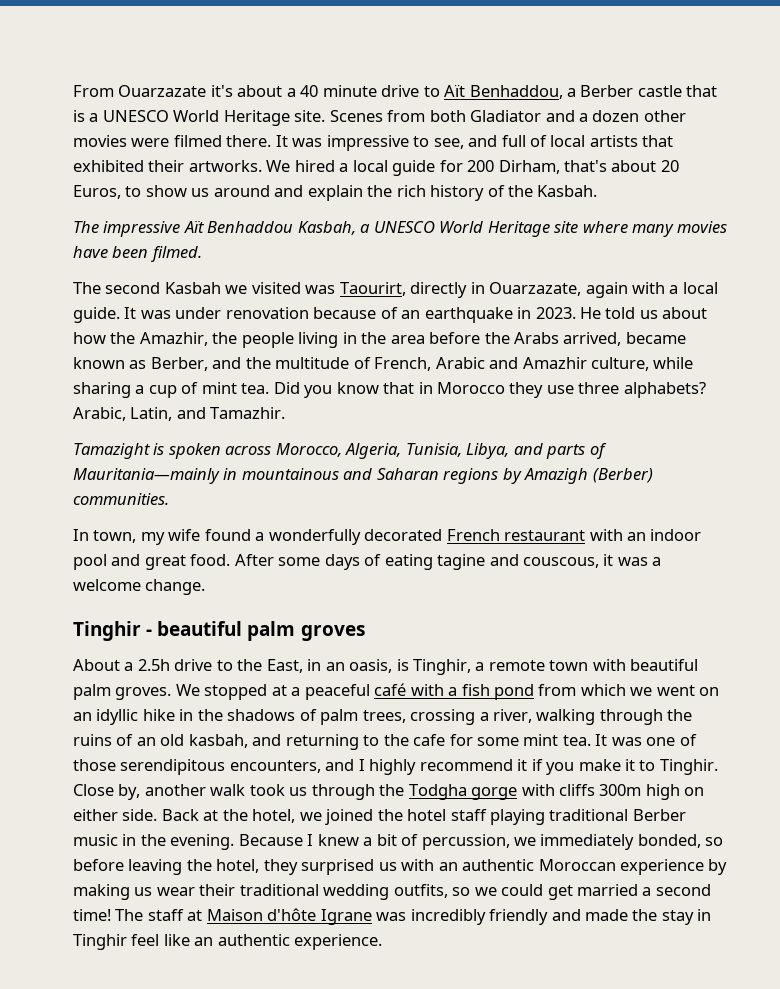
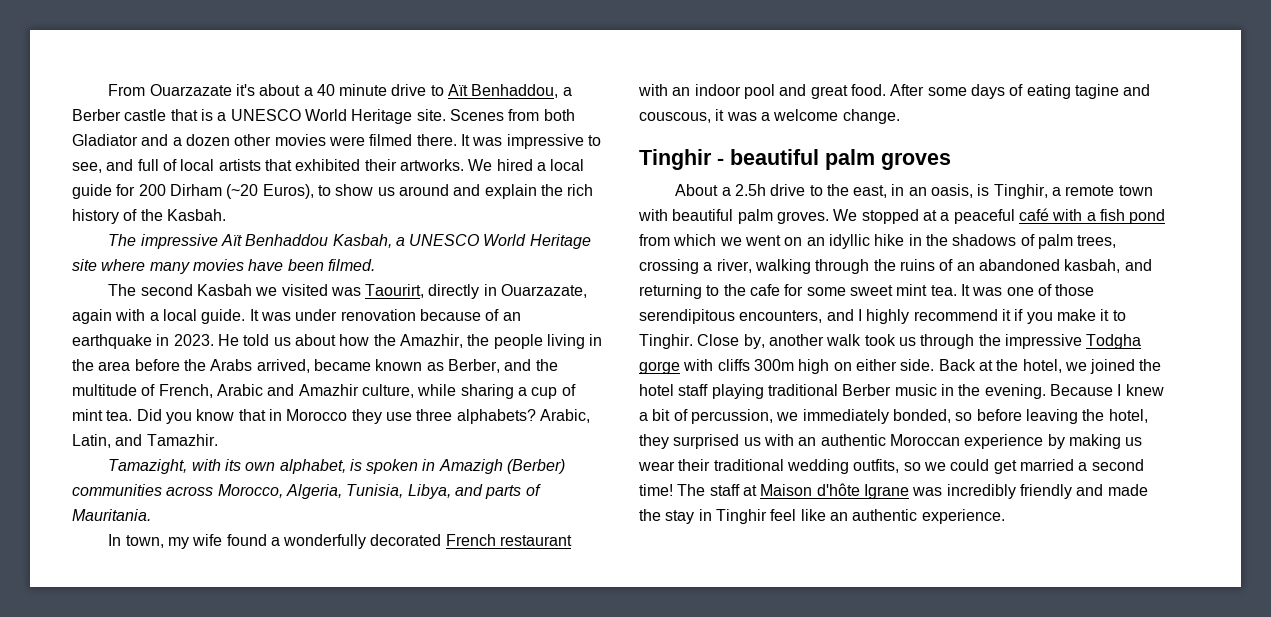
- We hired a local guide for 200 Dirham, that's about 20 Euros, to show us around and explain the rich history of the Kasbah.
+ We hired a local guide for 200 Dirham (~20 Euros), to show us around and explain the rich history of the Kasbah.
- Tamazight is spoken across Morocco, Algeria, Tunisia, Libya, and parts of Mauritania—mainly in mountainous and Saharan regions by Amazigh (Berber) communities.
+ Tamazight, with its own alphabet, is spoken in Amazigh (Berber) communities across Morocco, Algeria, Tunisia, Libya, and parts of Mauritania.
- About a 2.5h drive to the East, in an oasis, is Tinghir, a remote town with beautiful palm groves.
+ About a 2.5h drive to the east, in an oasis, is Tinghir, a remote town with beautiful palm groves.
- We stopped at a peaceful café with a fish pond from which we went on an idyllic hike in the shadows of palm trees, crossing a river, walking through the ruins of an old kasbah, and returning to the cafe for some mint tea.
+ We stopped at a peaceful café with a fish pond from which we went on an idyllic hike in the shadows of palm trees, crossing a river, walking through the ruins of an abandoned kasbah, and returning to the cafe for some sweet mint tea.
- Close by, another walk took us through the Todgha gorge with cliffs 300m high on either side.
+ Close by, another walk took us through the impressive Todgha gorge with cliffs 300m high on either side.

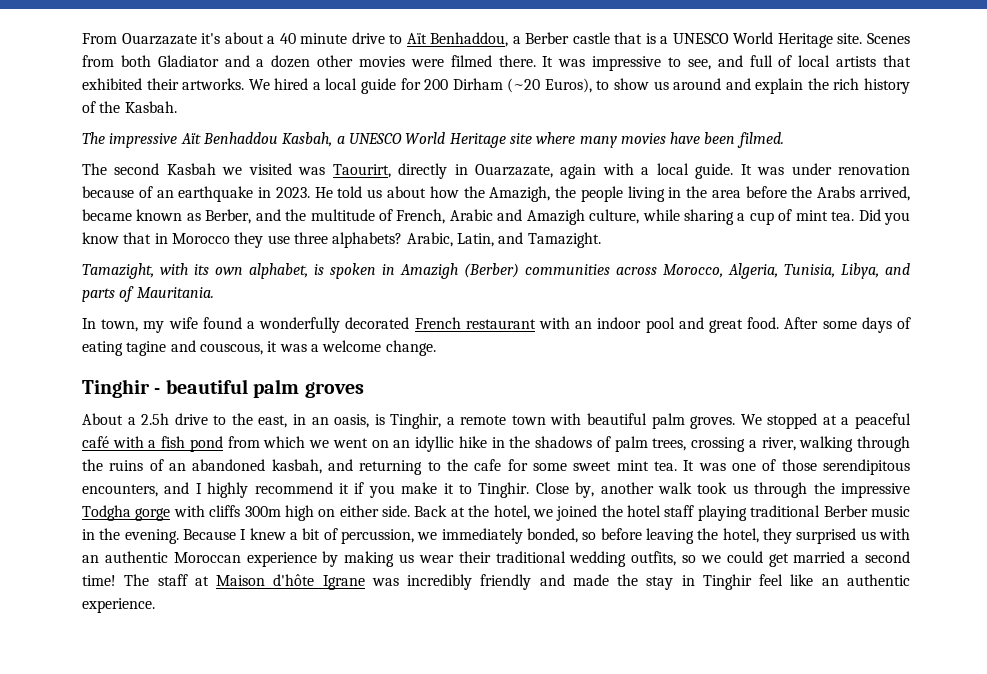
- He told us about how the Amazhir, the people living in the area before the Arabs arrived, became known as Berber, and the multitude of French, Arabic and Amazhir culture, while sharing a cup of mint tea.
+ He told us about how the Amazigh, the people living in the area before the Arabs arrived, became known as Berber, and the multitude of French, Arabic and Amazigh culture, while sharing a cup of mint tea.
- Arabic, Latin, and Tamazhir.
+ Arabic, Latin, and Tamazight.

